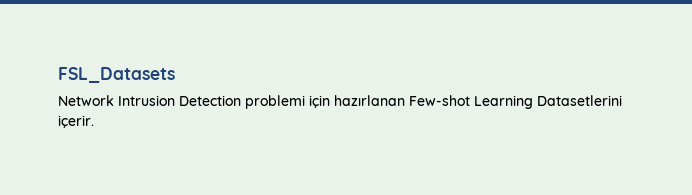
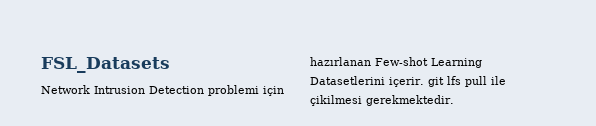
- Network Intrusion Detection problemi için hazırlanan Few-shot Learning Datasetlerini içerir.
+ Network Intrusion Detection problemi için hazırlanan Few-shot Learning Datasetlerini içerir. git lfs pull ile çikilmesi gerekmektedir.

